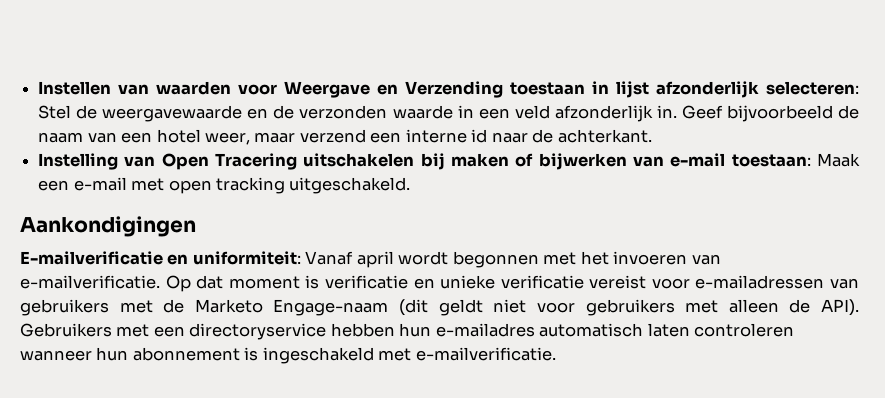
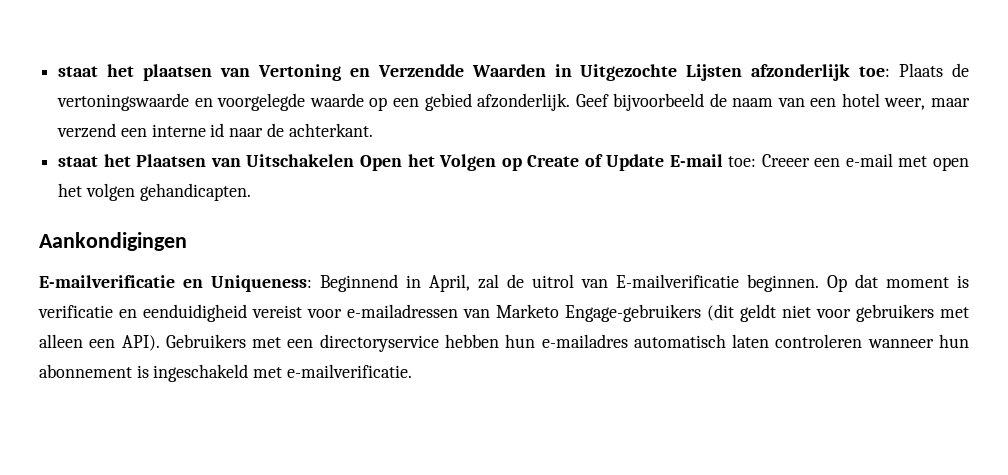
- Instellen van waarden voor Weergave en Verzending toestaan in lijst afzonderlijk selecteren: Stel de weergavewaarde en de verzonden waarde in een veld afzonderlijk in.
+ staat het plaatsen van Vertoning en Verzendde Waarden in Uitgezochte Lijsten afzonderlijk toe: Plaats de vertoningswaarde en voorgelegde waarde op een gebied afzonderlijk.
- Instelling van Open Tracering uitschakelen bij maken of bijwerken van e-mail toestaan: Maak een e-mail met open tracking uitgeschakeld.
+ staat het Plaatsen van Uitschakelen Open het Volgen op Create of Update E-mail toe: Creeer een e-mail met open het volgen gehandicapten.
- E-mailverificatie en uniformiteit: Vanaf april wordt begonnen met het invoeren van e-mailverificatie.
+ E-mailverificatie en Uniqueness: Beginnend in April, zal de uitrol van E-mailverificatie beginnen.
- Op dat moment is verificatie en unieke verificatie vereist voor e-mailadressen van gebruikers met de Marketo Engage-naam (dit geldt niet voor gebruikers met alleen de API).
+ Op dat moment is verificatie en eenduidigheid vereist voor e-mailadressen van Marketo Engage-gebruikers (dit geldt niet voor gebruikers met alleen een API).

